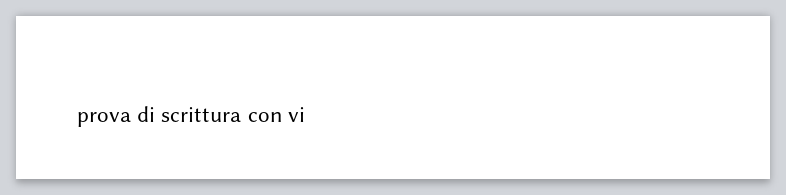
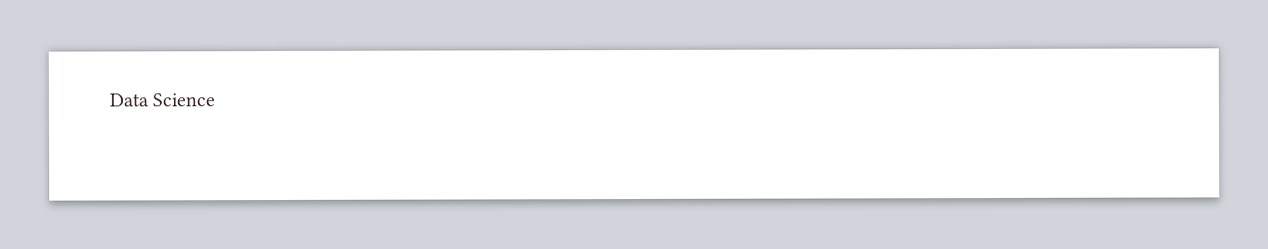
- prova di scrittura con vi
+ Data Science

